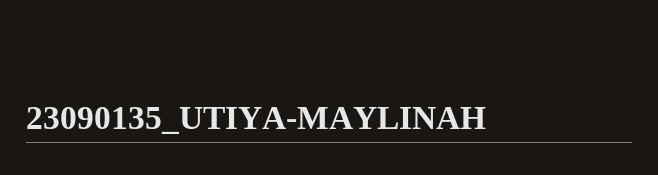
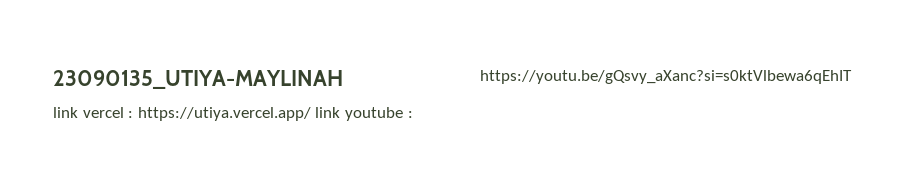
+ link vercel : https://utiya.vercel.app/ link youtube : https://youtu.be/gQsvy_aXanc?si=s0ktVlbewa6qEhIT

